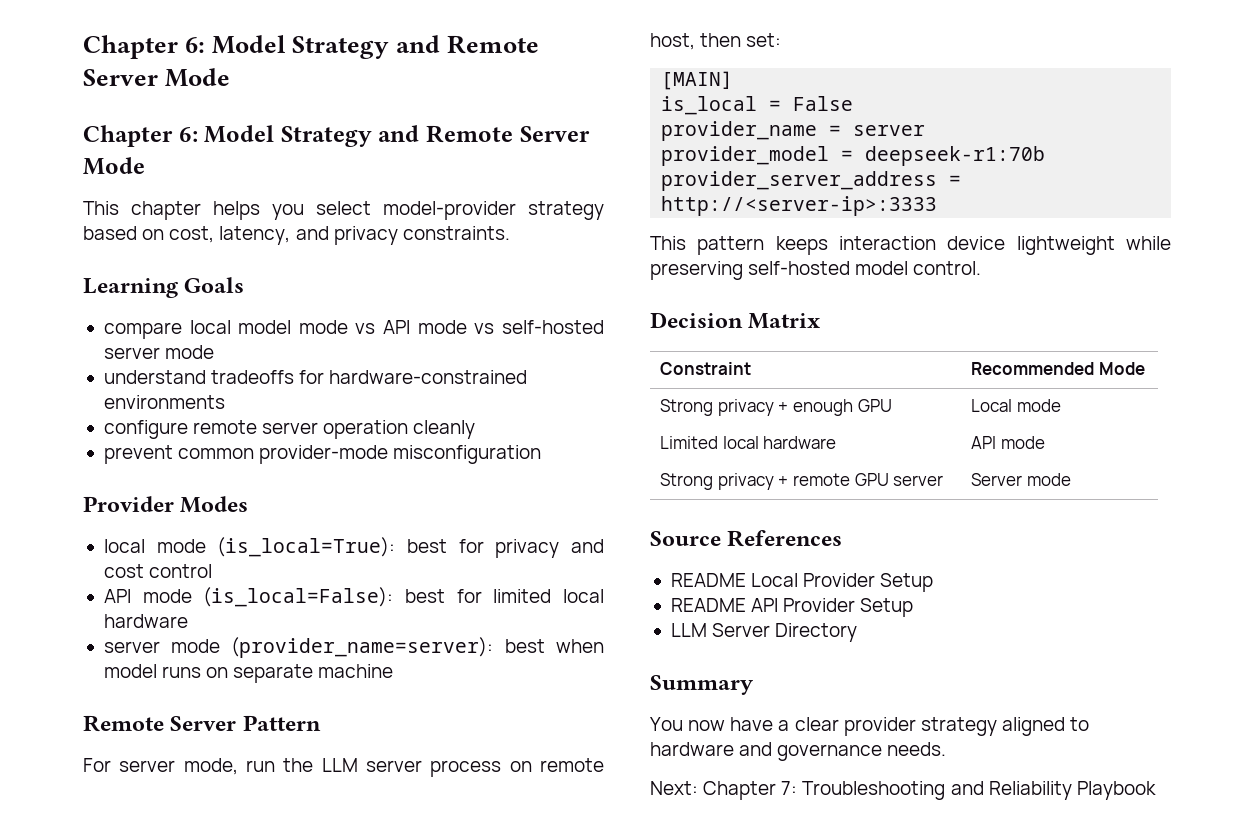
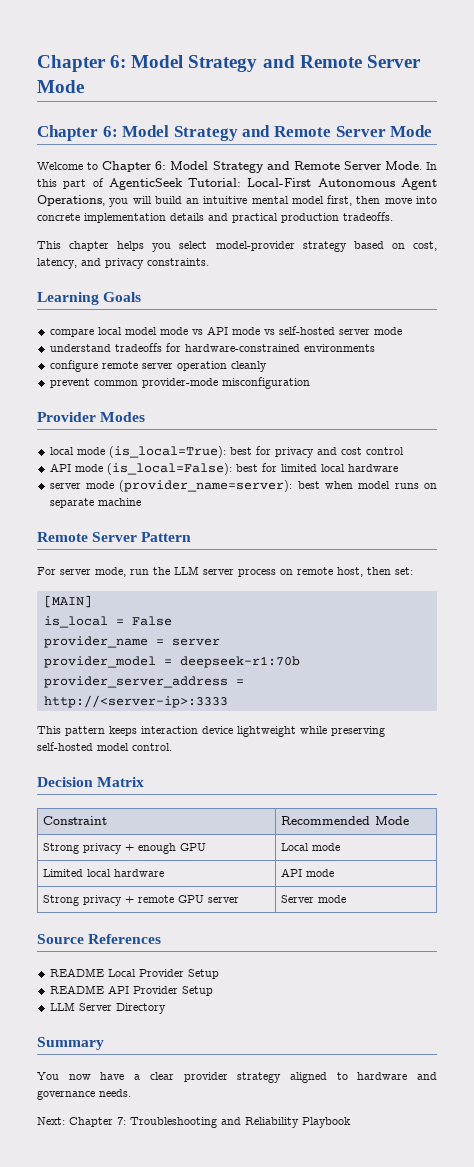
+ Welcome to Chapter 6: Model Strategy and Remote Server Mode. In this part of AgenticSeek Tutorial: Local-First Autonomous Agent Operations, you will build an intuitive mental model first, then move into concrete implementation details and practical production tradeoffs.

